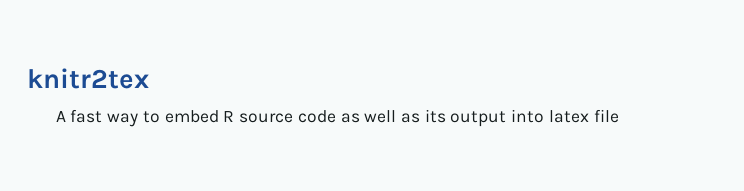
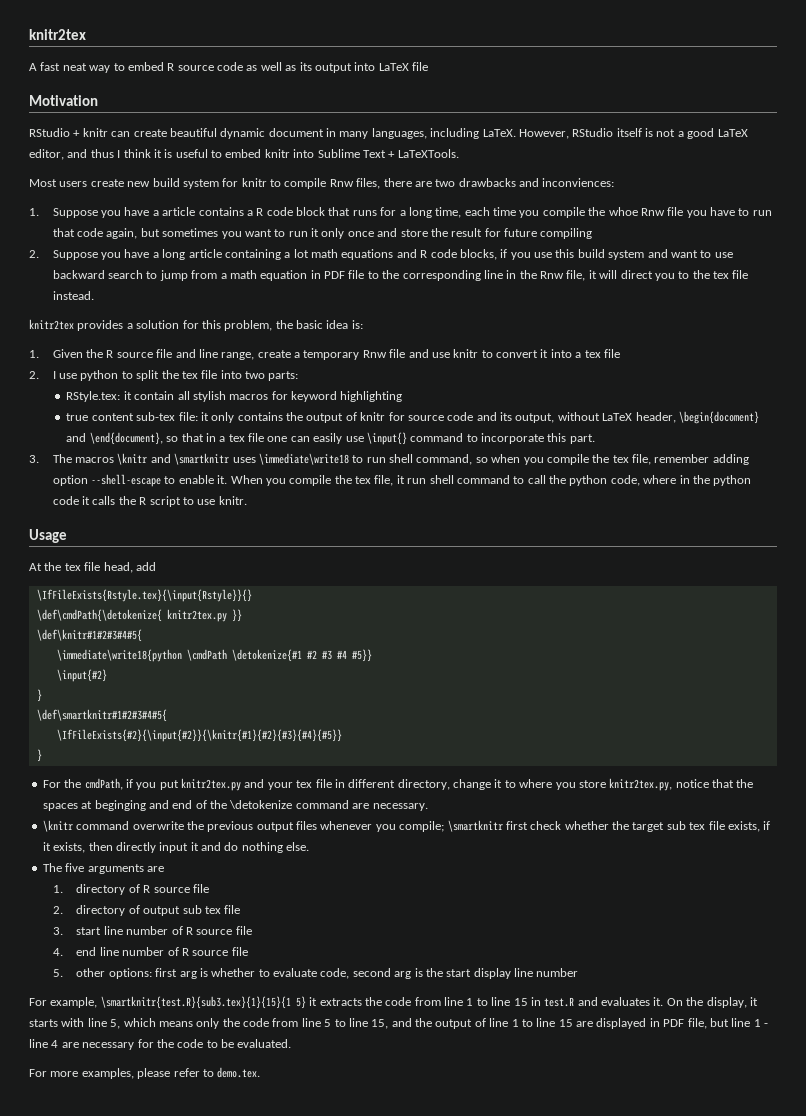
- A fast way to embed R source code as well as its output into latex file
+ A fast neat way to embed R source code as well as its output into LaTeX file
+ Motivation
+ RStudio + knitr can create beautiful dynamic document in many languages, including LaTeX. However, RStudio itself is not a good LaTeX editor, and thus I think it is useful to embed knitr into Sublime Text + LaTeXTools.
+ Most users create new build system for knitr to compile Rnw files, there are two drawbacks and inconviences:
+ 1. Suppose you have a article contains a R code block that runs for a long time, each time you compile the whoe Rnw file you have to run that code again, but sometimes you want to run it only once and store the result for future compiling
+ 2. Suppose you have a long article containing a lot math equations and R code blocks, if you use this build system and want to use backward search to jump from a math equation in PDF file to the corresponding line in the Rnw file, it will direct you to the tex file instead.
+ knitr2tex provides a solution for this problem, the basic idea is:
+ 1. Given the R source file and line range, create a temporary Rnw file and use knitr to convert it into a tex file
+ 2. I use python to split the tex file into two parts:
+ RStyle.tex: it contain all stylish macros for keyword highlighting
+ true content sub-tex file: it only contains the output of knitr for source code and its output, without LaTeX header, \begin{docoment} and \end{document}, so that in a tex file one can easily use \input{} command to incorporate this part.
+ 3. The macros \knitr and \smartknitr uses \immediate\write18 to run shell command, so when you compile the tex file, remember adding option --shell-escape to enable it. When you compile the tex file, it run shell command to call the python code, where in the python code it calls the R script to use knitr.
+ Usage
+ At the tex file head, add
+ \IfFileExists{Rstyle.tex}{\input{Rstyle}}{}
+ \def\cmdPath{\detokenize{ knitr2tex.py }}
+ \def\knitr#1#2#3#4#5{
+ \immediate\write18{python \cmdPath \detokenize{#1 #2 #3 #4 #5}}
+ \input{#2}
+ }
+ \def\smartknitr#1#2#3#4#5{
+ \IfFileExists{#2}{\input{#2}}{\knitr{#1}{#2}{#3}{#4}{#5}}
+ }
+ For the cmdPath, if you put knitr2tex.py and your tex file in different directory, change it to where you store knitr2tex.py, notice that the spaces at beginging and end of the \detokenize command are necessary.
+ \knitr command overwrite the previous output files whenever you compile; \smartknitr first check whether the target sub tex file exists, if it exists, then directly input it and do nothing else.
+ The five arguments are
+ 1. directory of R source file
+ 2. directory of output sub tex file
+ 3. start line number of R source file
+ 4. end line number of R source file
+ 5. other options: first arg is whether to evaluate code, second arg is the start display line number
+ For example, \smartknitr{test.R}{sub3.tex}{1}{15}{1 5} it extracts the code from line 1 to line 15 in test.R and evaluates it. On the display, it starts with line 5, which means only the code from line 5 to line 15, and the output of line 1 to line 15 are displayed in PDF file, but line 1 - line 4 are necessary for the code to be evaluated.
+ For more examples, please refer to demo.tex.

